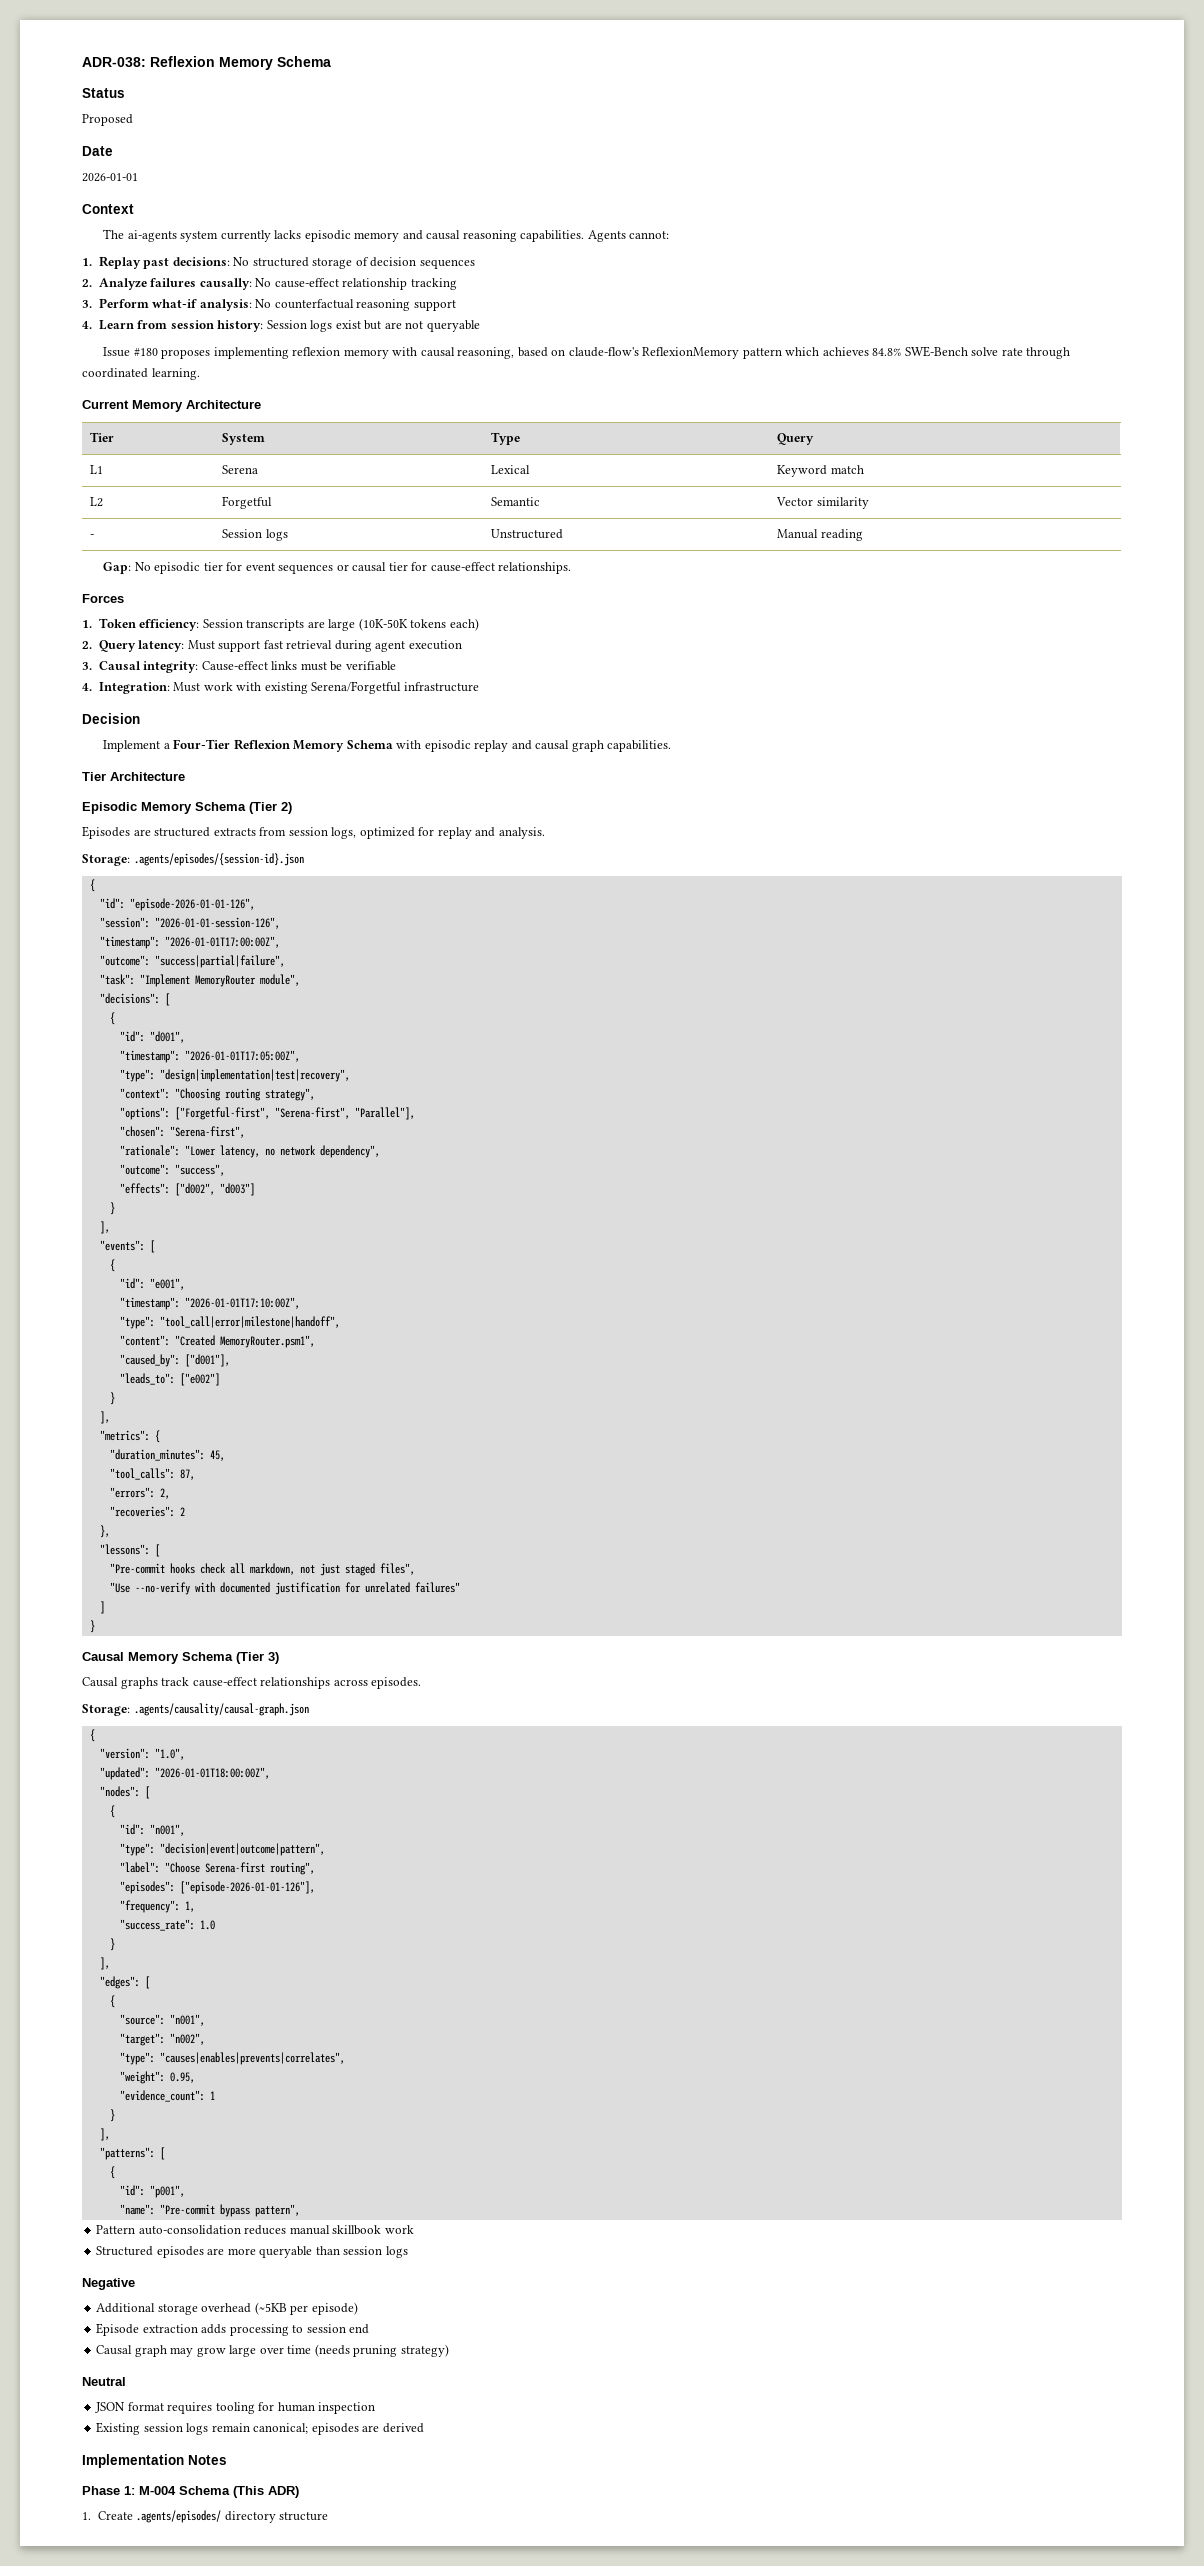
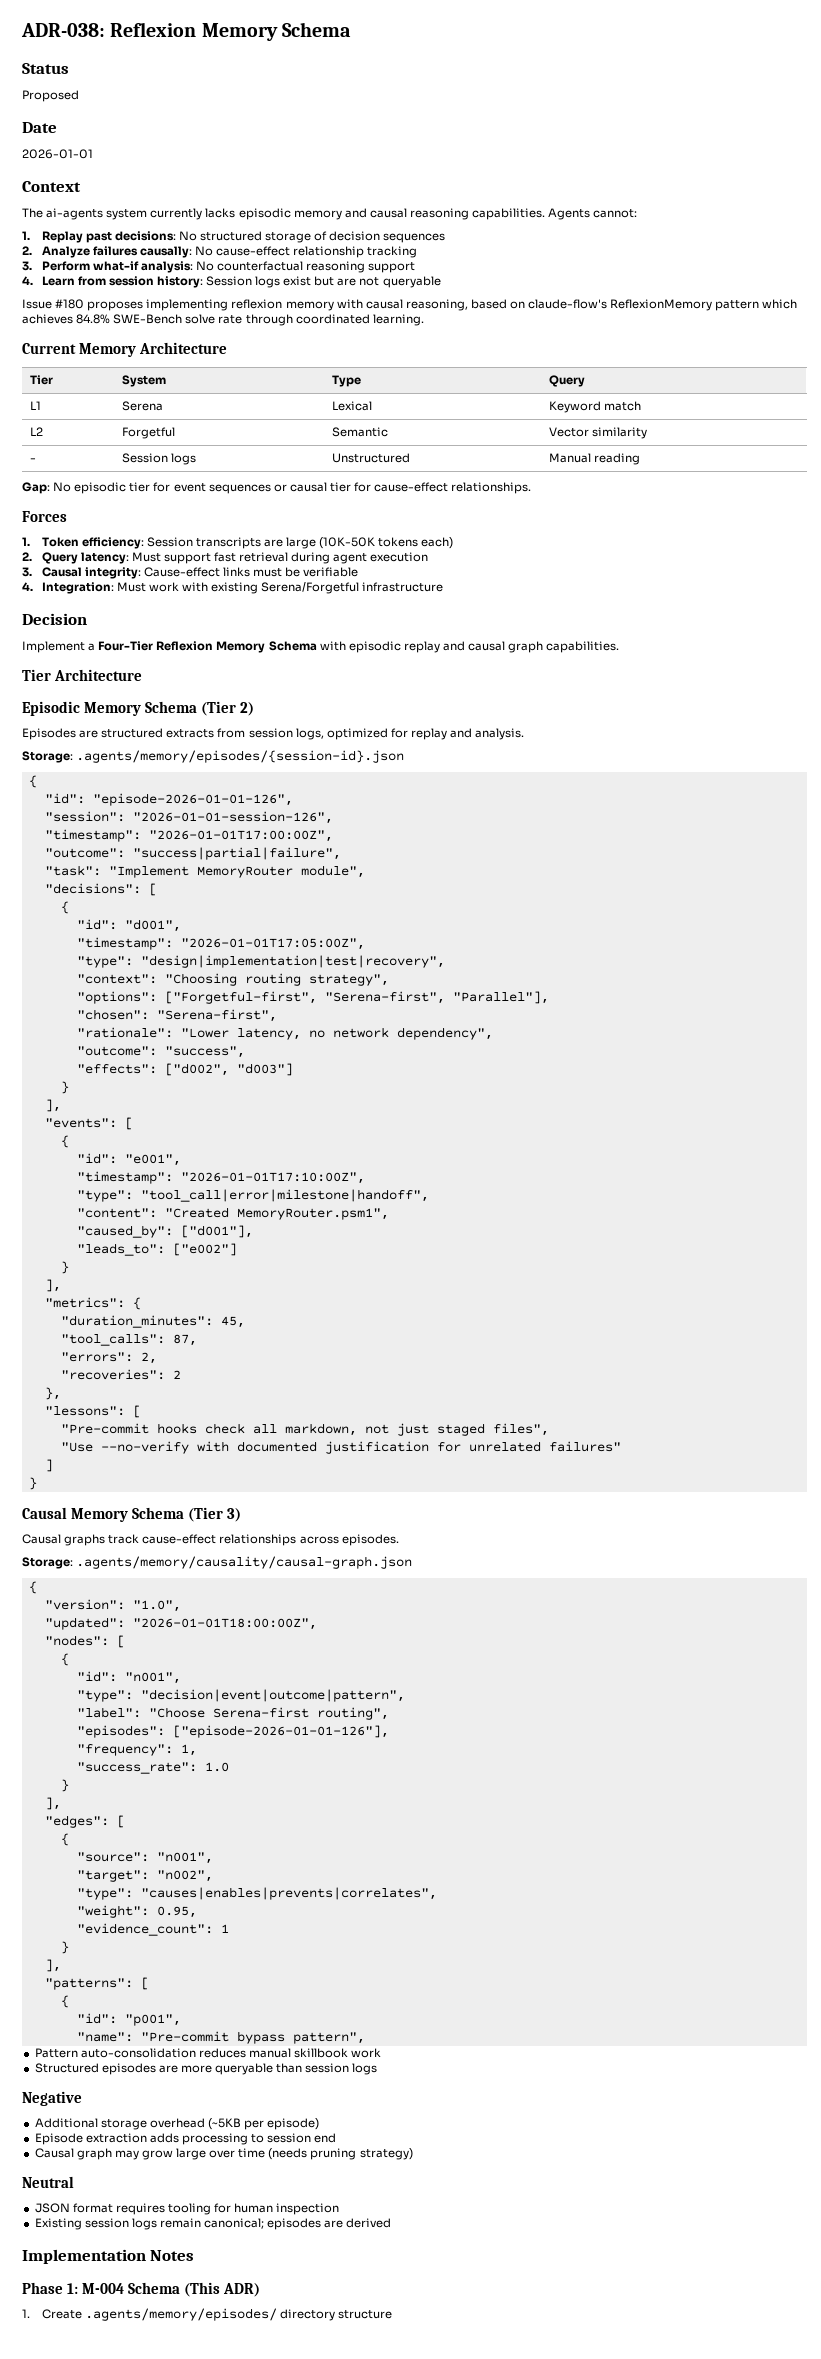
- Storage: .agents/episodes/{session-id}.json
+ Storage: .agents/memory/episodes/{session-id}.json
- Storage: .agents/causality/causal-graph.json
+ Storage: .agents/memory/causality/causal-graph.json
- 1. Create .agents/episodes/ directory structure
+ 1. Create .agents/memory/episodes/ directory structure

